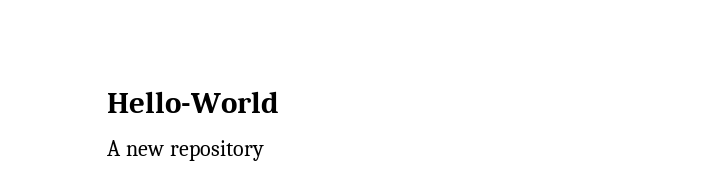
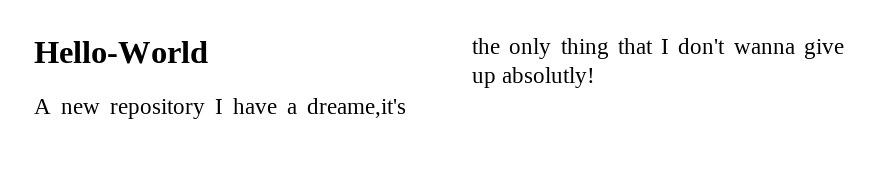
- A new repository
+ A new repository I have a dreame,it's the only thing that I don't wanna give up absolutly!

